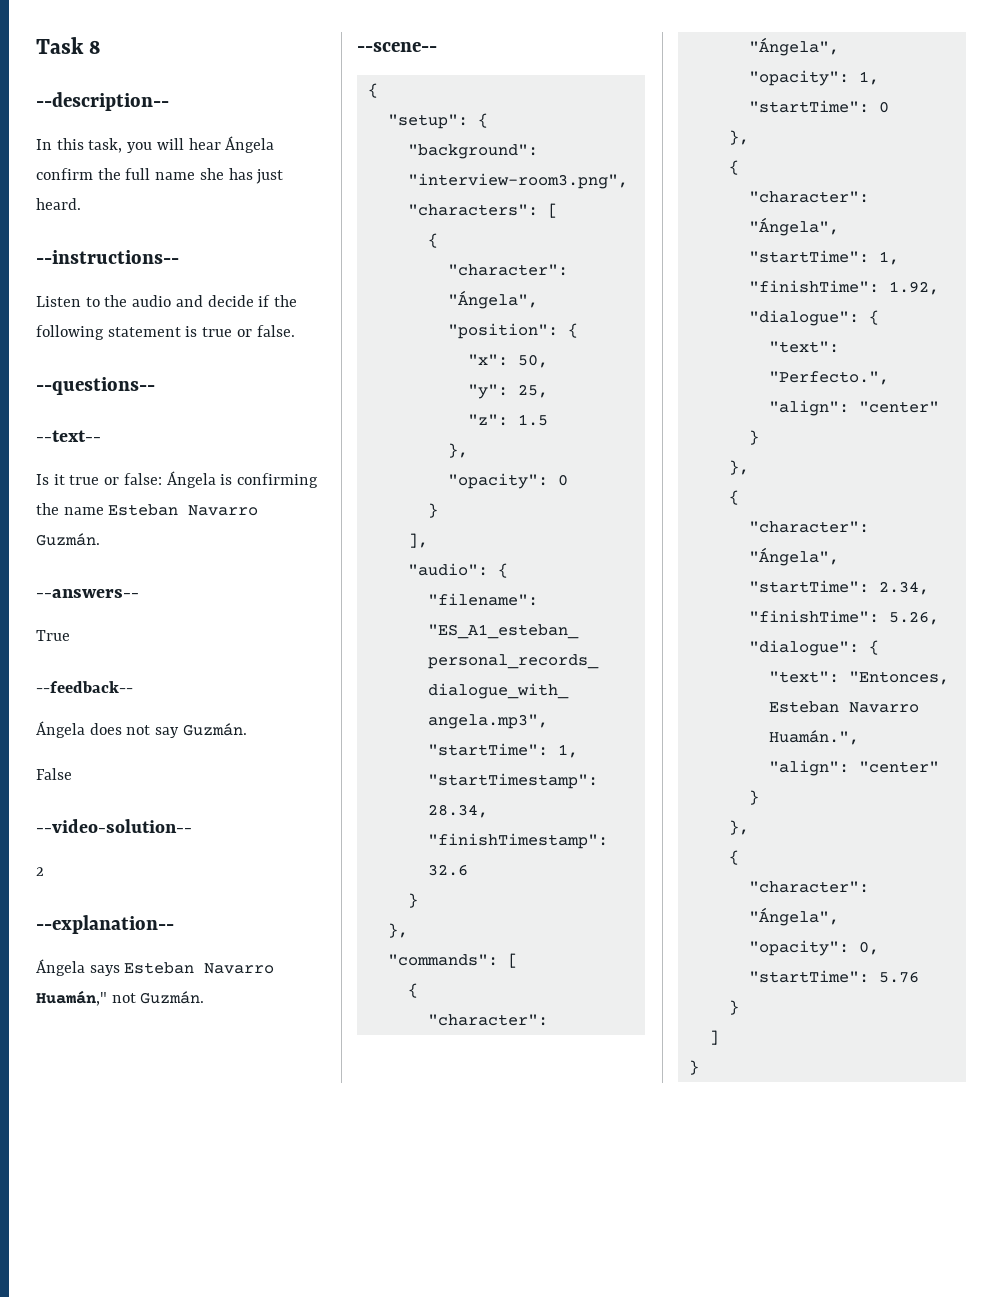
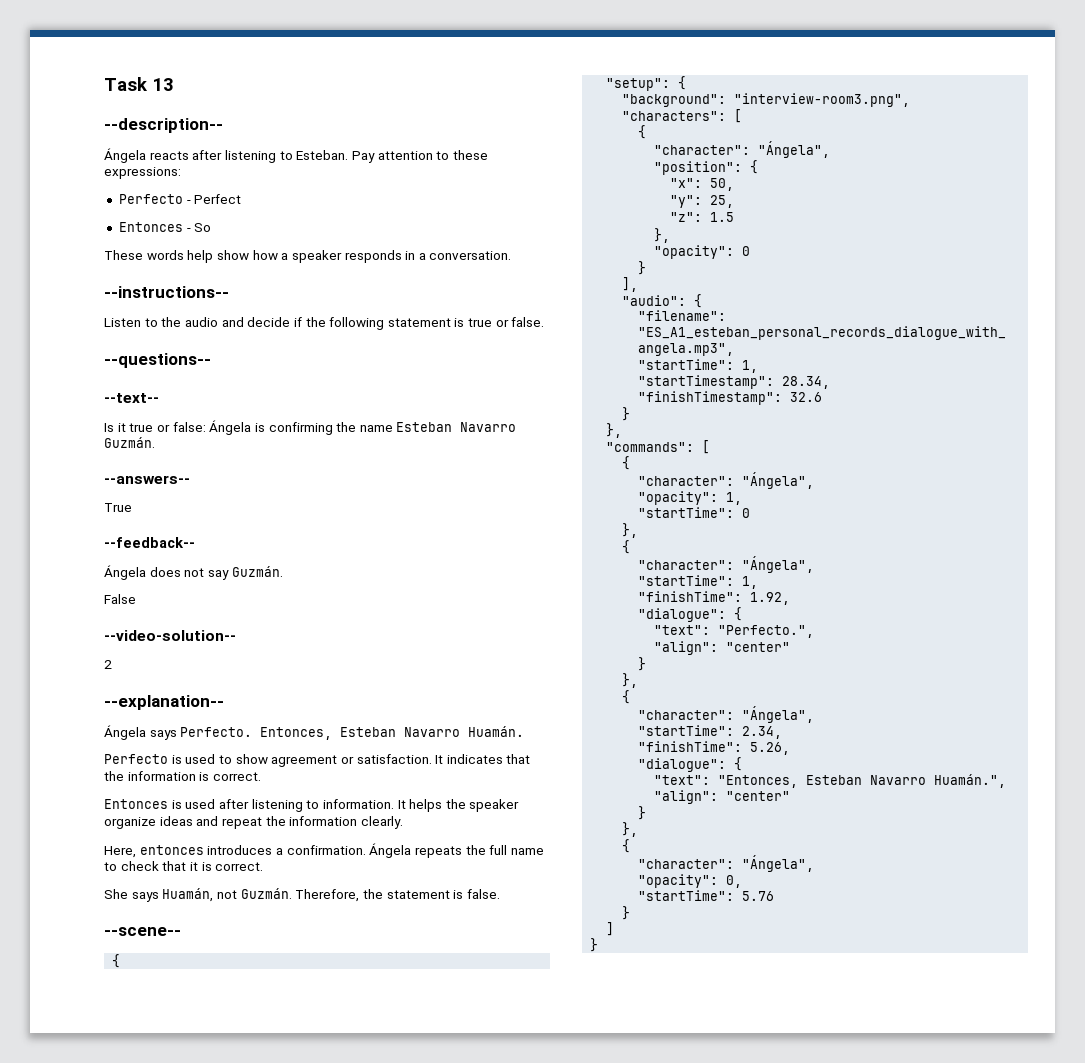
- Task 8
+ Task 13
- In this task, you will hear Ángela confirm the full name she has just heard.
+ Ángela reacts after listening to Esteban. Pay attention to these expressions:
+ Perfecto - Perfect
+ Entonces - So
+ These words help show how a speaker responds in a conversation.
- Ángela says Esteban Navarro Huamán," not Guzmán.
+ Ángela says Perfecto. Entonces, Esteban Navarro Huamán.
+ Perfecto is used to show agreement or satisfaction. It indicates that the information is correct.
+ Entonces is used after listening to information. It helps the speaker organize ideas and repeat the information clearly.
+ Here, entonces introduces a confirmation. Ángela repeats the full name to check that it is correct.
+ She says Huamán, not Guzmán. Therefore, the statement is false.

